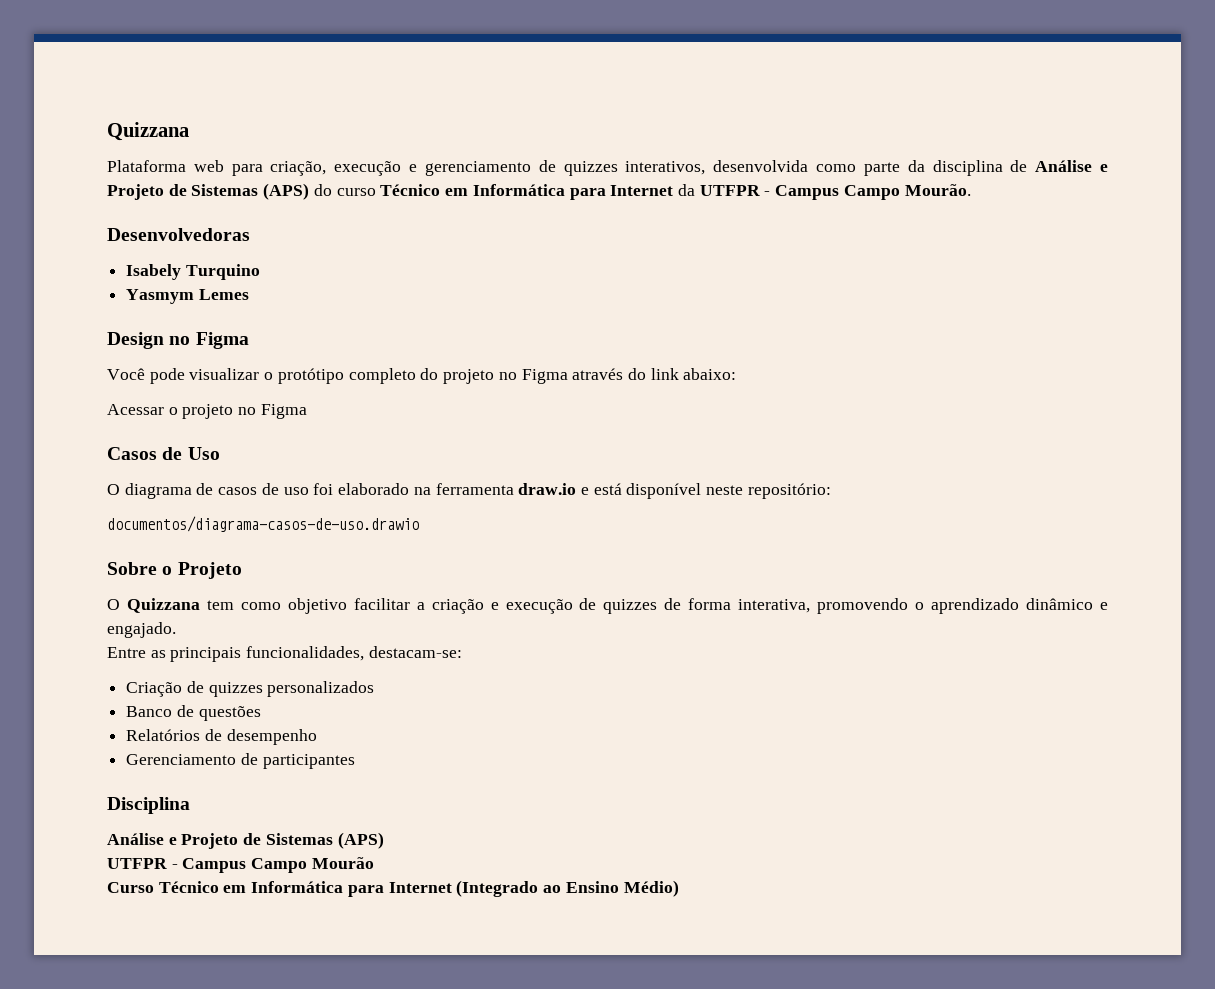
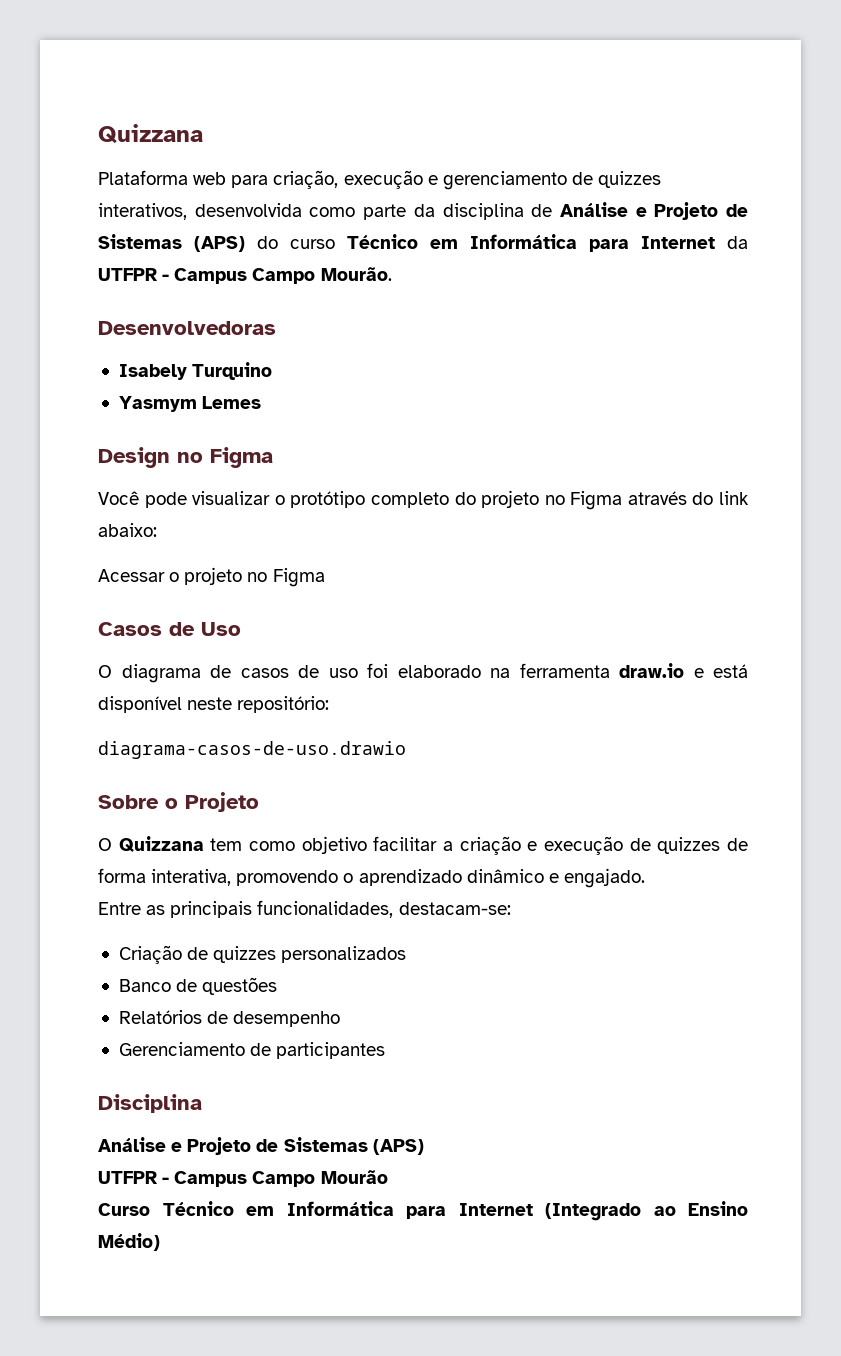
- documentos/diagrama-casos-de-uso.drawio
+ diagrama-casos-de-uso.drawio

